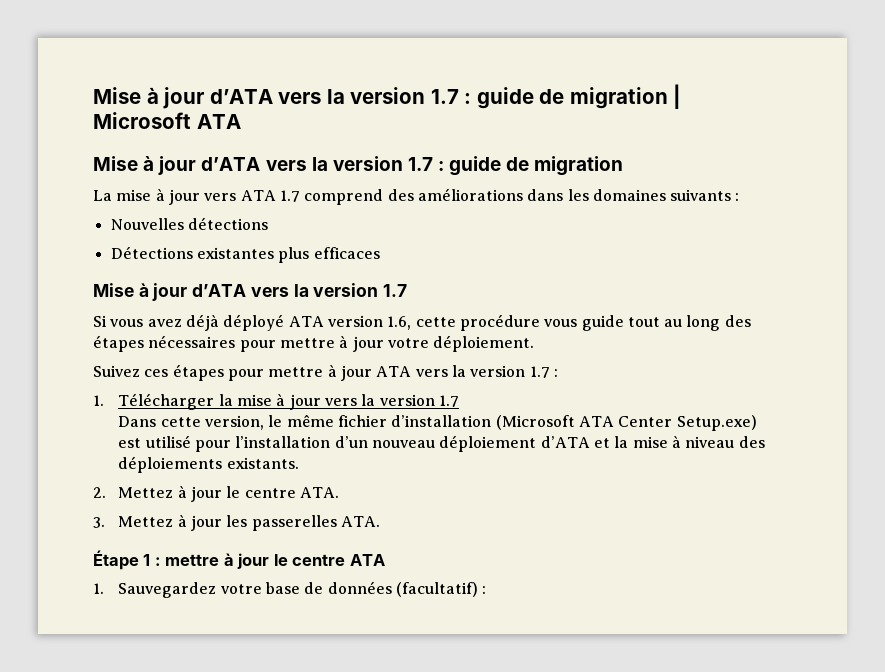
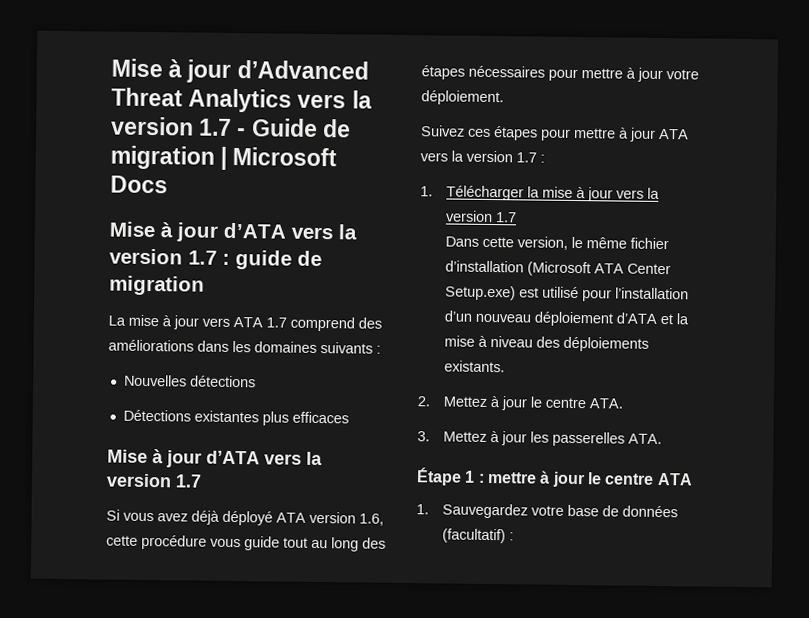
- Mise à jour d’ATA vers la version 1.7 : guide de migration | Microsoft ATA
+ Mise à jour d’Advanced Threat Analytics vers la version 1.7 - Guide de migration | Microsoft Docs

